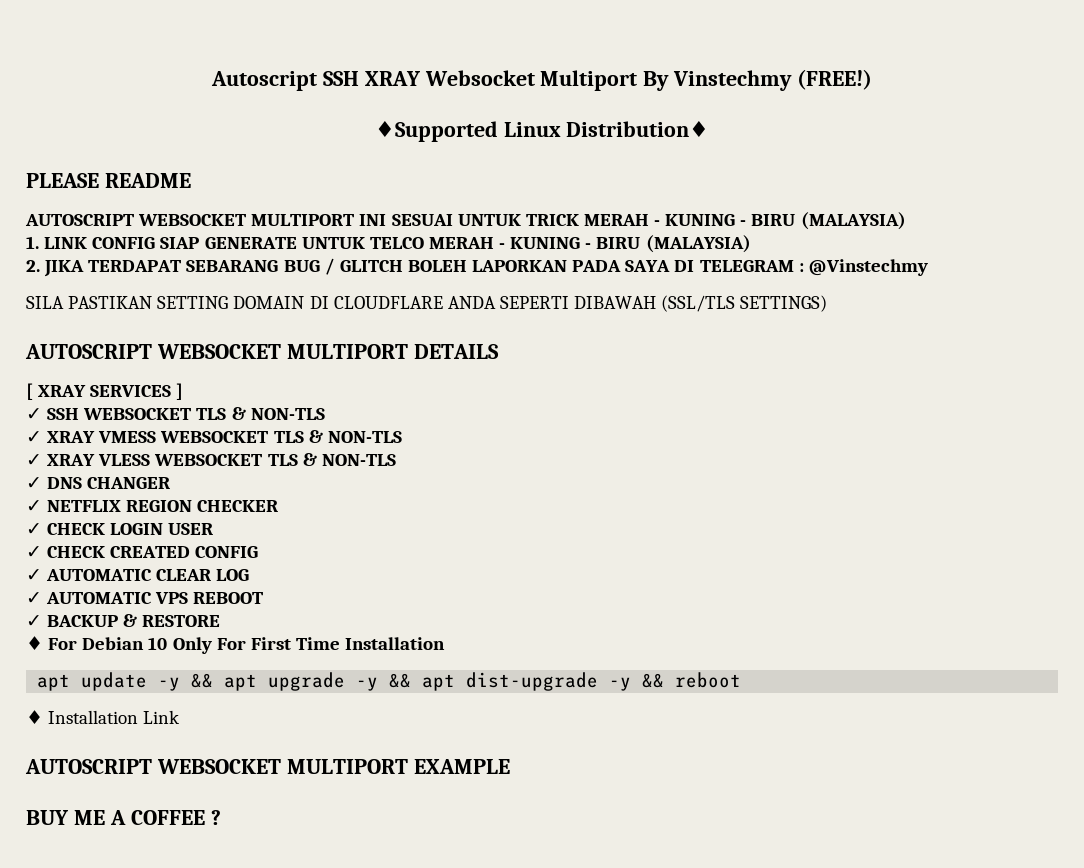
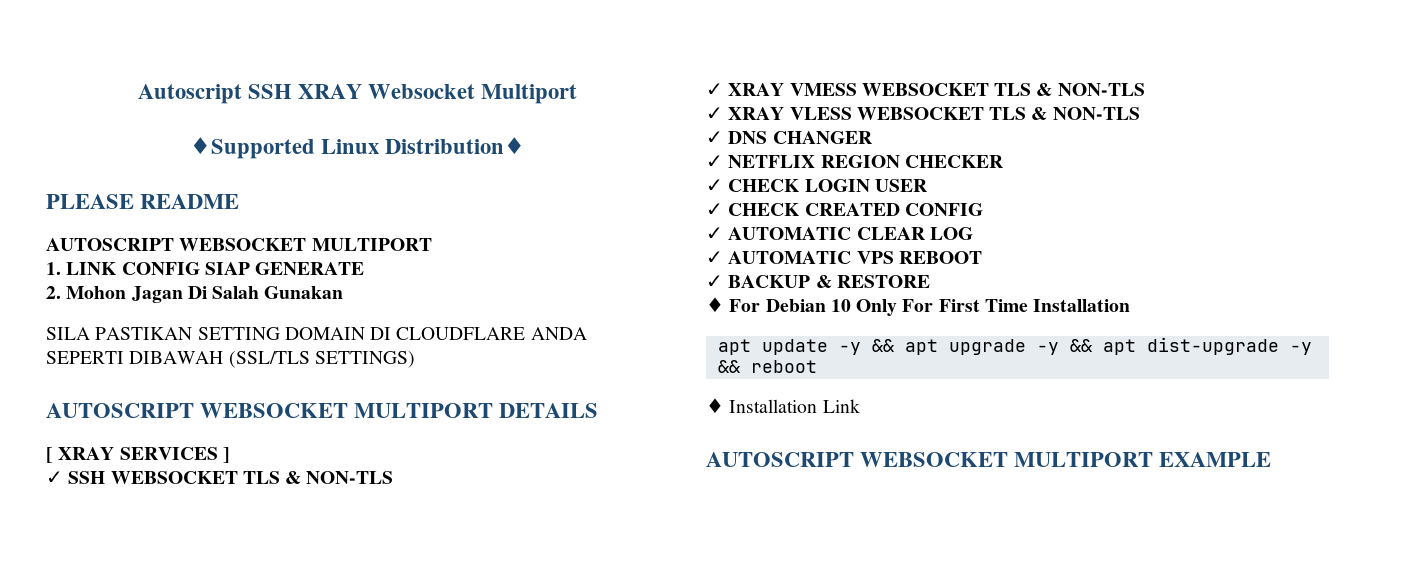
- Autoscript SSH XRAY Websocket Multiport By Vinstechmy (FREE!)
+ Autoscript SSH XRAY Websocket Multiport
  PLEASE README
- AUTOSCRIPT WEBSOCKET MULTIPORT INI SESUAI UNTUK TRICK MERAH - KUNING - BIRU (MALAYSIA)
+ AUTOSCRIPT WEBSOCKET MULTIPORT
- 1. LINK CONFIG SIAP GENERATE UNTUK TELCO MERAH - KUNING - BIRU (MALAYSIA)
- 2. JIKA TERDAPAT SEBARANG BUG / GLITCH BOLEH LAPORKAN PADA SAYA DI TELEGRAM : @Vinstechmy
+ 1. LINK CONFIG SIAP GENERATE
+ 2. Mohon Jagan Di Salah Gunakan
- BUY ME A COFFEE ?

